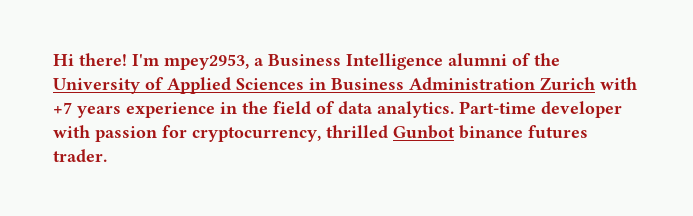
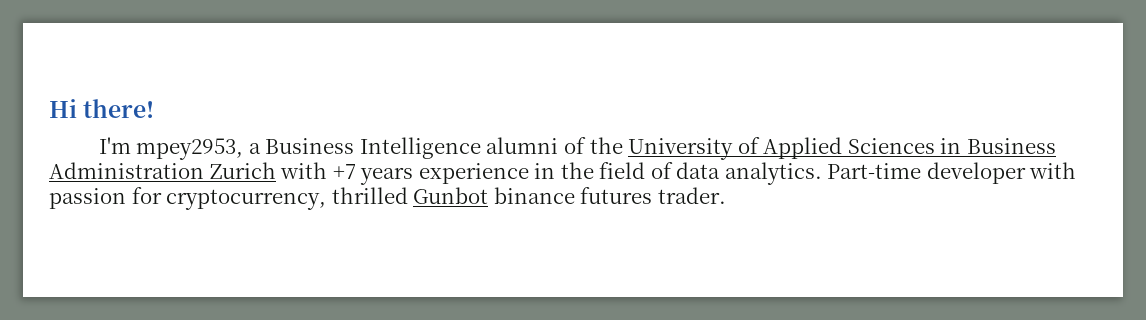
- Hi there! I'm mpey2953, a Business Intelligence alumni of the University of Applied Sciences in Business Administration Zurich with +7 years experience in the field of data analytics.
+ Hi there!
+ I'm mpey2953, a Business Intelligence alumni of the University of Applied Sciences in Business Administration Zurich with +7 years experience in the field of data analytics.

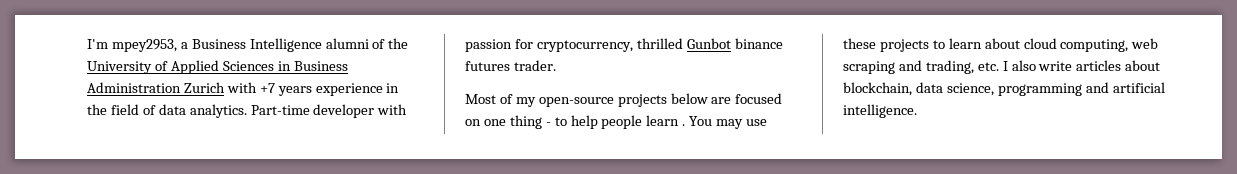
- Hi there!
+ Most of my open-source projects below are focused on one thing - to help people learn . You may use these projects to learn about cloud computing, web scraping and trading, etc. I also write articles about blockchain, data science, programming and artificial intelligence.

